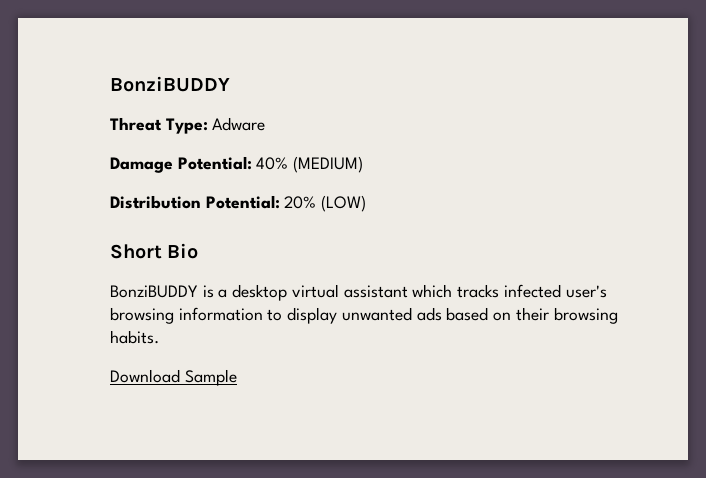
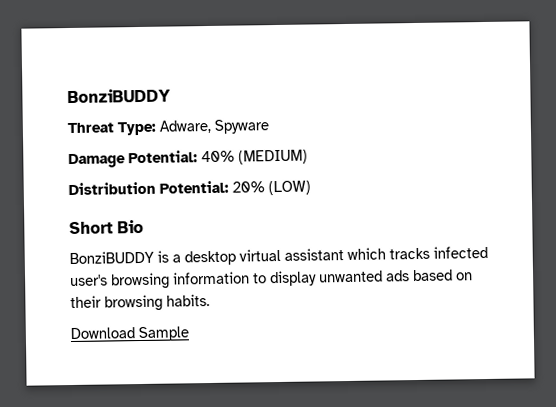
- Threat Type: Adware
+ Threat Type: Adware, Spyware

